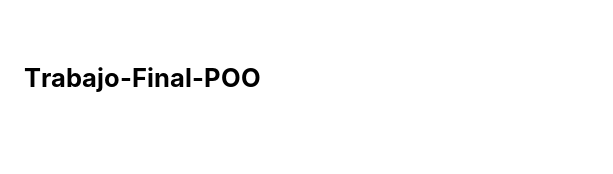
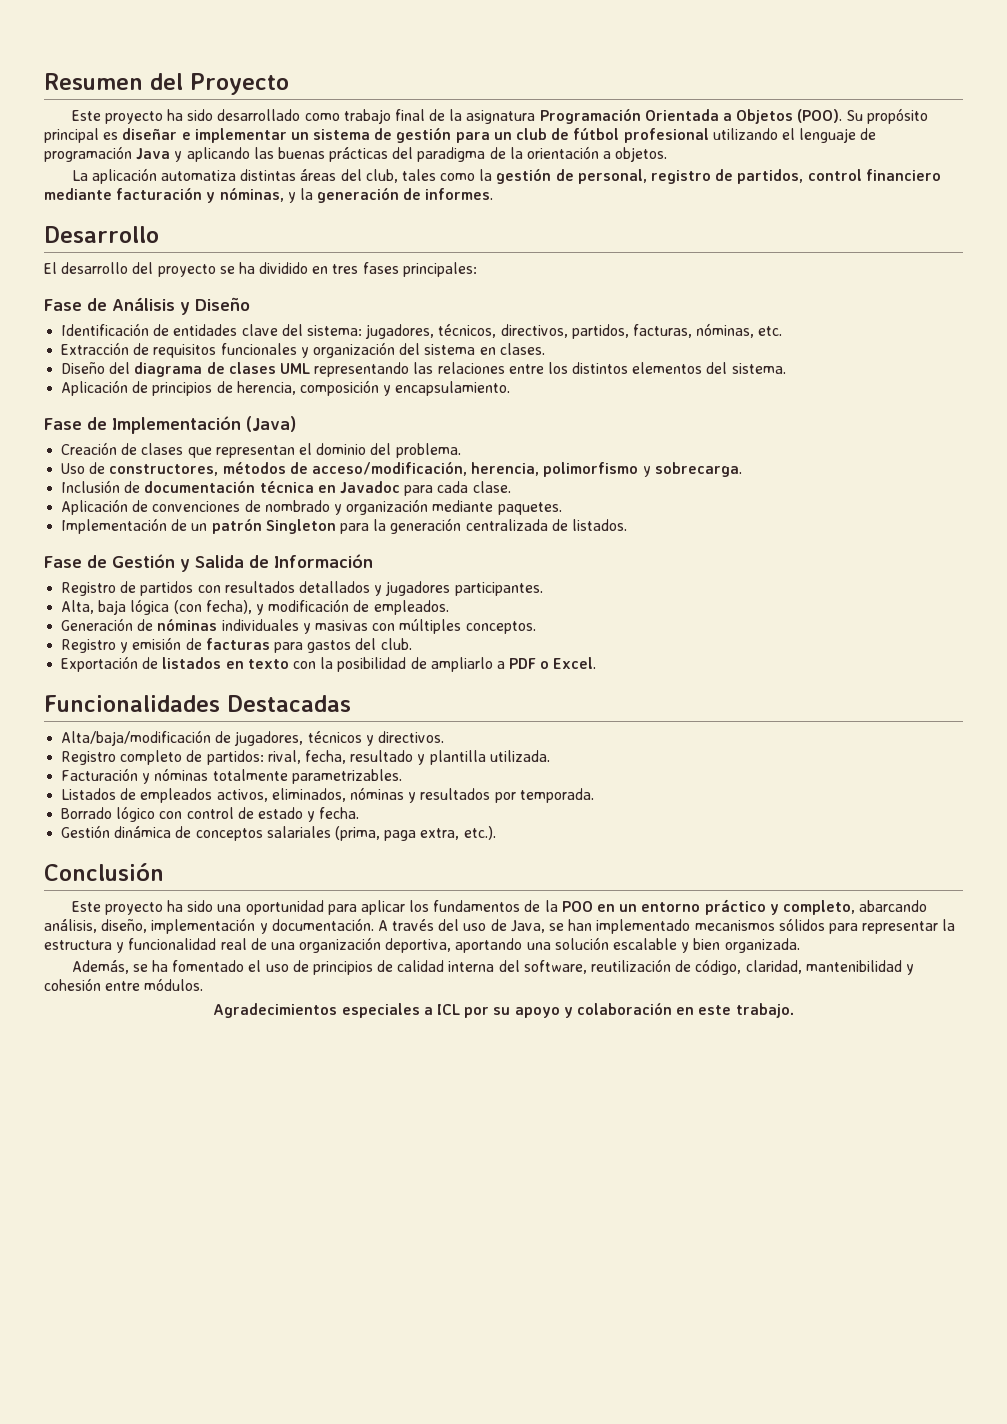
- Trabajo-Final-POO
+ Resumen del Proyecto
+ Este proyecto ha sido desarrollado como trabajo final de la asignatura Programación Orientada a Objetos (POO). Su propósito principal es diseñar e implementar un sistema de gestión para un club de fútbol profesional utilizando el lenguaje de programación Java y aplicando las buenas prácticas del paradigma de la orientación a objetos.
+ La aplicación automatiza distintas áreas del club, tales como la gestión de personal, registro de partidos, control financiero mediante facturación y nóminas, y la generación de informes.
+ Desarrollo
+ El desarrollo del proyecto se ha dividido en tres fases principales:
+ Fase de Análisis y Diseño
+ Identificación de entidades clave del sistema: jugadores, técnicos, directivos, partidos, facturas, nóminas, etc.
+ Extracción de requisitos funcionales y organización del sistema en clases.
+ Diseño del diagrama de clases UML representando las relaciones entre los distintos elementos del sistema.
+ Aplicación de principios de herencia, composición y encapsulamiento.
+ Fase de Implementación (Java)
+ Creación de clases que representan el dominio del problema.
+ Uso de constructores, métodos de acceso/modificación, herencia, polimorfismo y sobrecarga.
+ Inclusión de documentación técnica en Javadoc para cada clase.
+ Aplicación de convenciones de nombrado y organización mediante paquetes.
+ Implementación de un patrón Singleton para la generación centralizada de listados.
+ Fase de Gestión y Salida de Información
+ Registro de partidos con resultados detallados y jugadores participantes.
+ Alta, baja lógica (con fecha), y modificación de empleados.
+ Generación de nóminas individuales y masivas con múltiples conceptos.
+ Registro y emisión de facturas para gastos del club.
+ Exportación de listados en texto con la posibilidad de ampliarlo a PDF o Excel.
+ Funcionalidades Destacadas
+ Alta/baja/modificación de jugadores, técnicos y directivos.
+ Registro completo de partidos: rival, fecha, resultado y plantilla utilizada.
+ Facturación y nóminas totalmente parametrizables.
+ Listados de empleados activos, eliminados, nóminas y resultados por temporada.
+ Borrado lógico con control de estado y fecha.
+ Gestión dinámica de conceptos salariales (prima, paga extra, etc.).
+ Conclusión
+ Este proyecto ha sido una oportunidad para aplicar los fundamentos de la POO en un entorno práctico y completo, abarcando análisis, diseño, implementación y documentación. A través del uso de Java, se han implementado mecanismos sólidos para representar la estructura y funcionalidad real de una organización deportiva, aportando una solución escalable y bien organizada.
+ Además, se ha fomentado el uso de principios de calidad interna del software, reutilización de código, claridad, mantenibilidad y cohesión entre módulos.
+ Agradecimientos especiales a ICL por su apoyo y colaboración en este trabajo.

